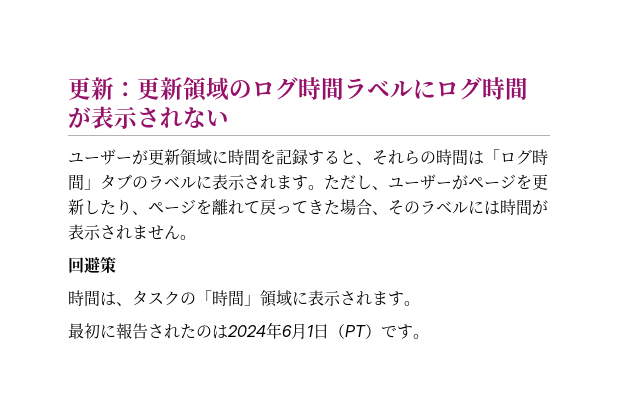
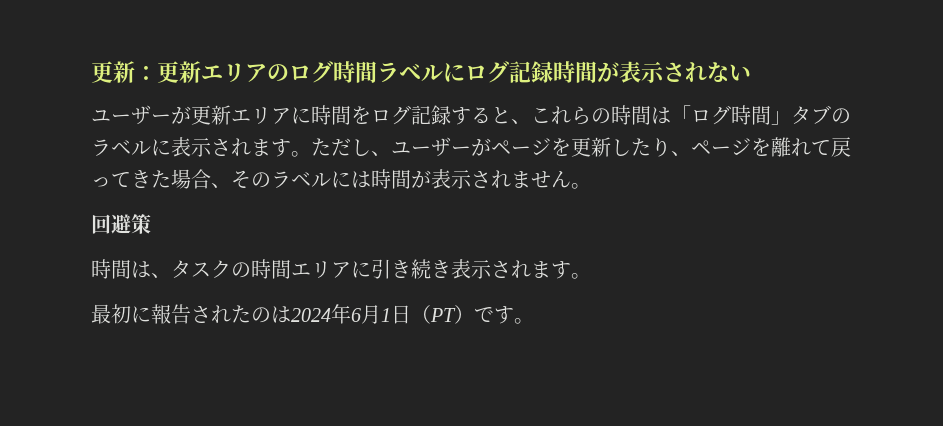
- 更新：更新領域のログ時間ラベルにログ時間が表示されない
+ 更新：更新エリアのログ時間ラベルにログ記録時間が表示されない
- ユーザーが更新領域に時間を記録すると、それらの時間は「ログ時間」タブのラベルに表示されます。
+ ユーザーが更新エリアに時間をログ記録すると、これらの時間は「ログ時間」タブのラベルに表示されます。
- 時間は、タスクの「時間」領域に表示されます。
+ 時間は、タスクの時間エリアに引き続き表示されます。

